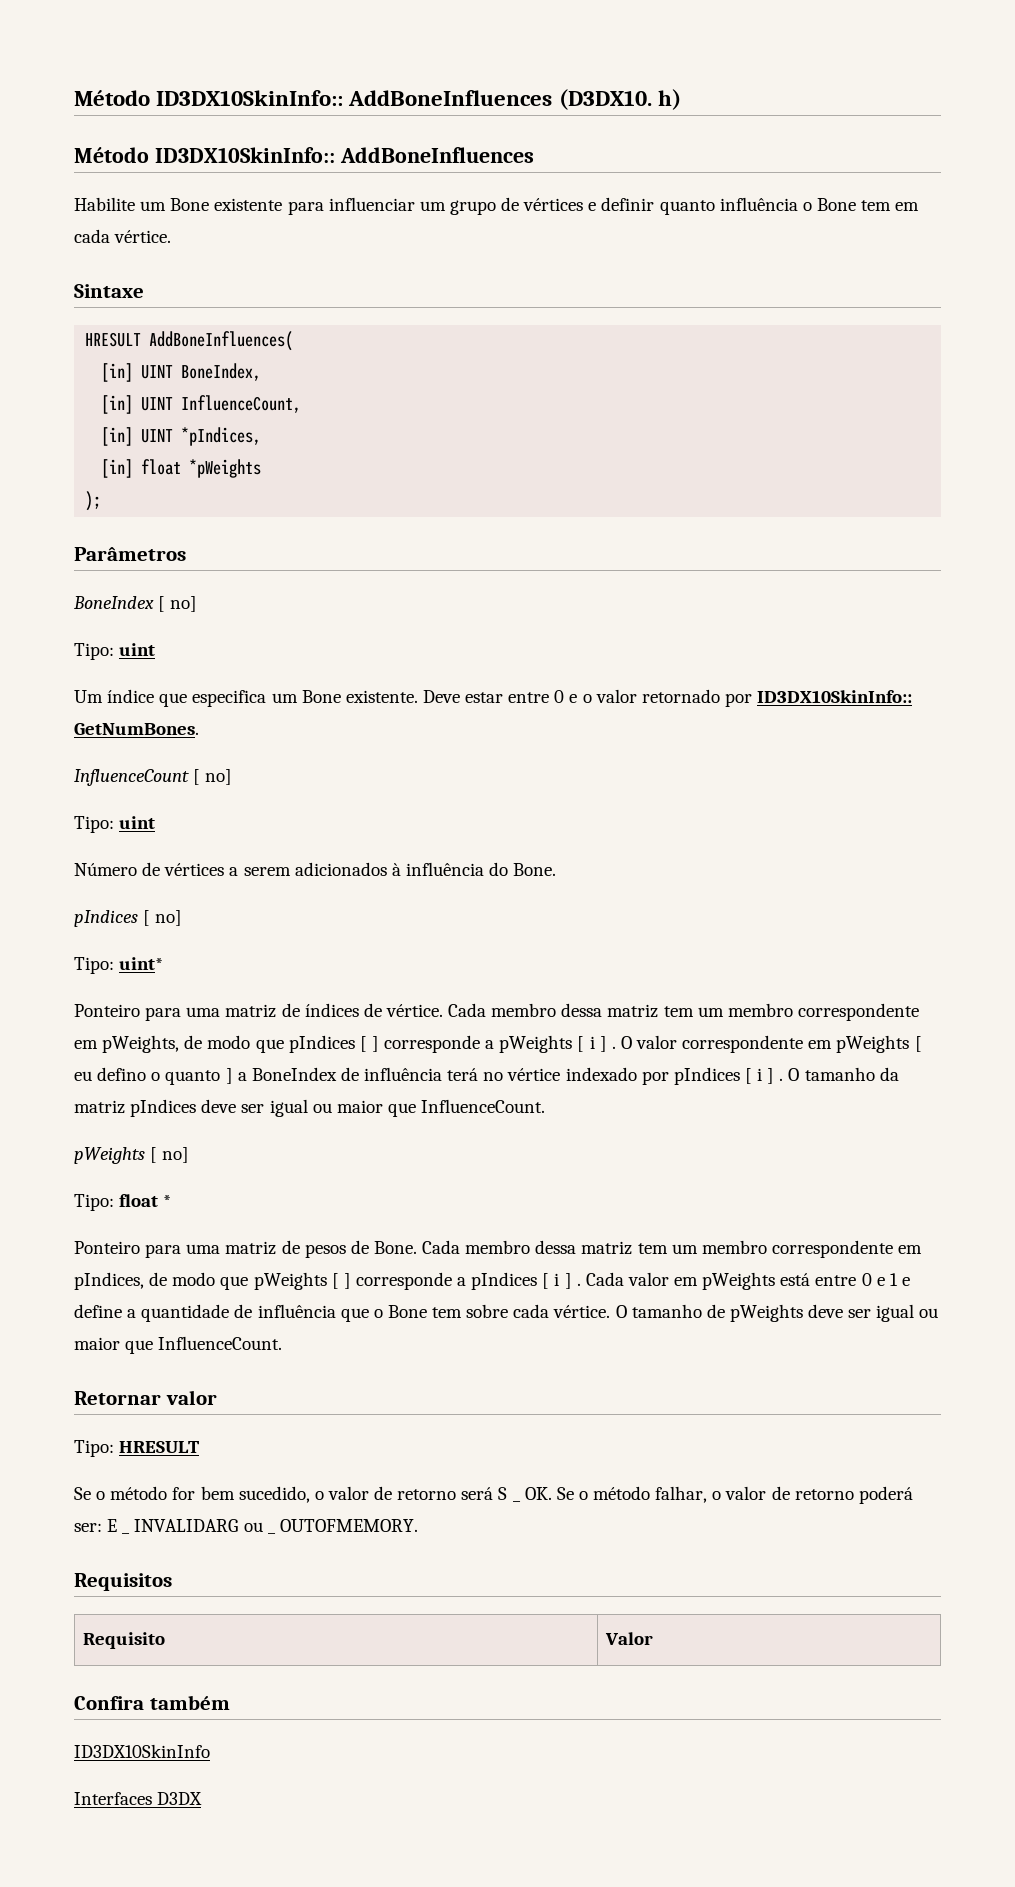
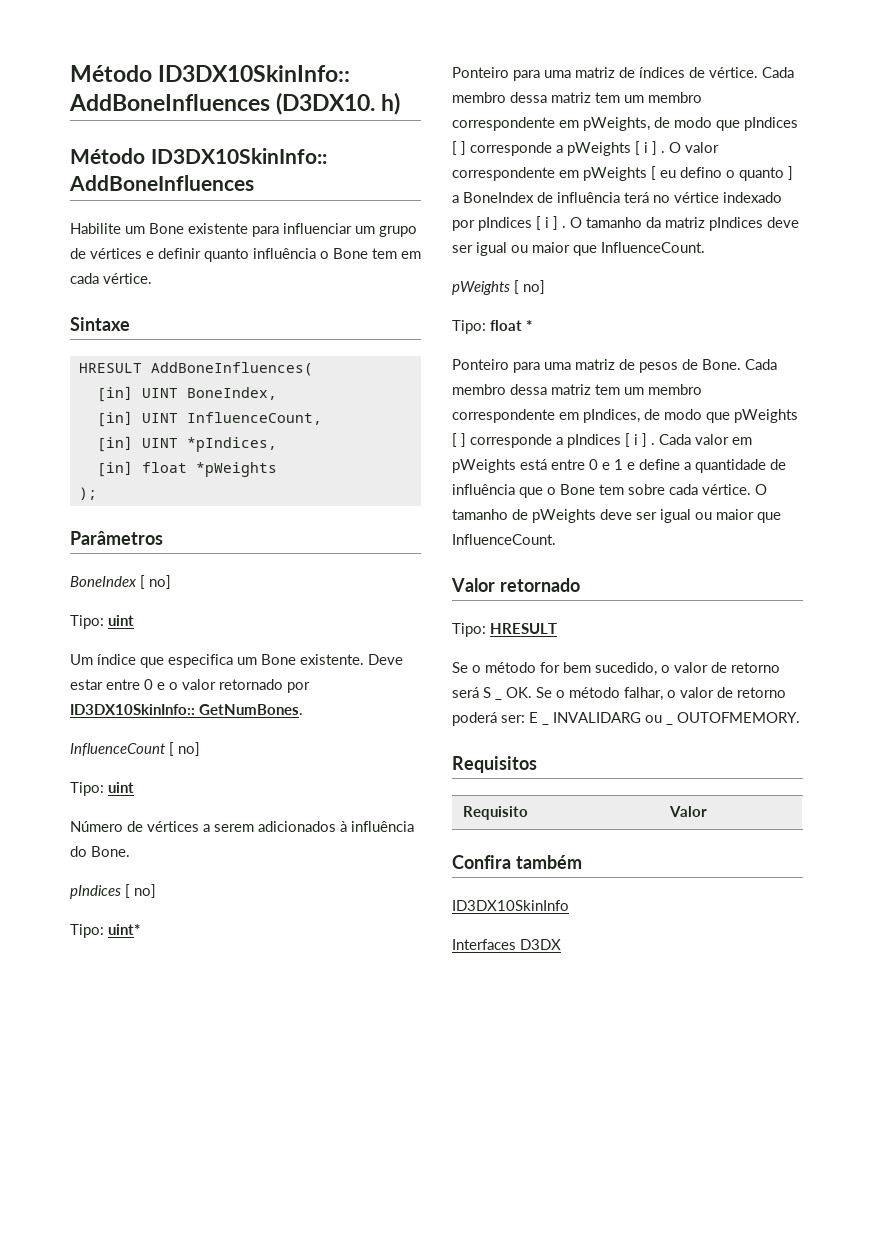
- Retornar valor
+ Valor retornado

